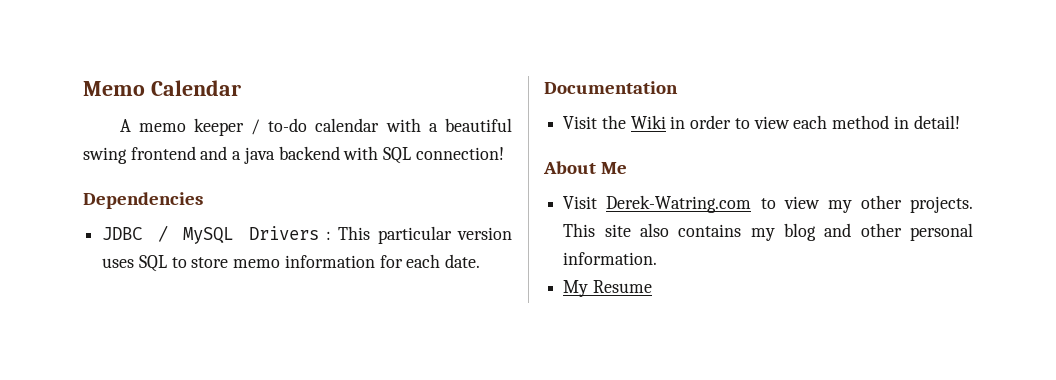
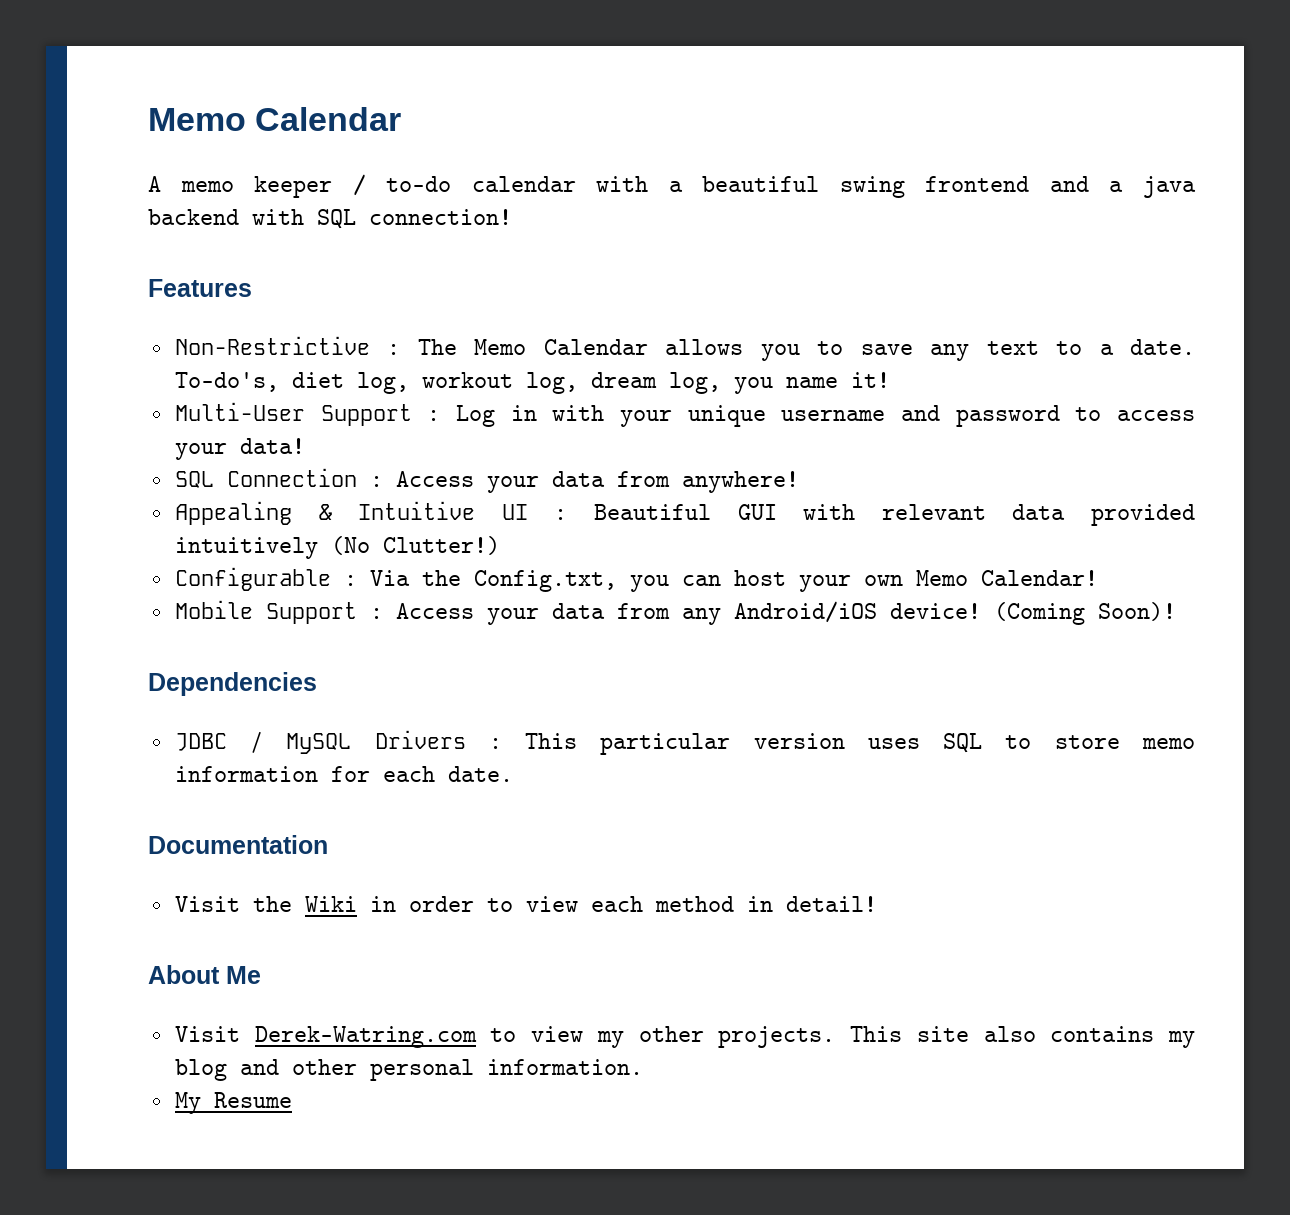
+ Features
+ Non-Restrictive : The Memo Calendar allows you to save any text to a date. To-do's, diet log, workout log, dream log, you name it!
+ Multi-User Support : Log in with your unique username and password to access your data!
+ SQL Connection : Access your data from anywhere!
+ Appealing & Intuitive UI : Beautiful GUI with relevant data provided intuitively (No Clutter!)
+ Configurable : Via the Config.txt, you can host your own Memo Calendar!
+ Mobile Support : Access your data from any Android/iOS device! (Coming Soon)!

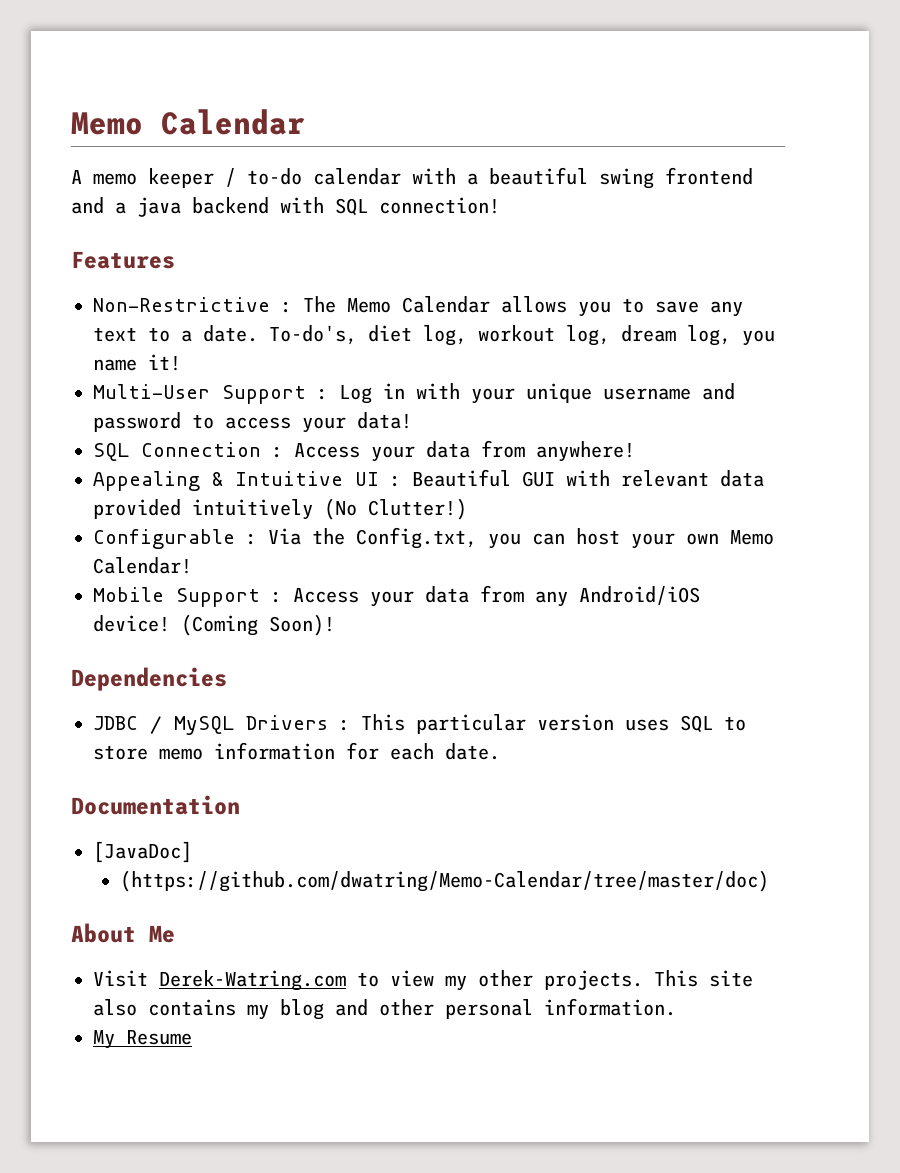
- Visit the Wiki in order to view each method in detail!
+ [JavaDoc]
+ (https://github.com/dwatring/Memo-Calendar/tree/master/doc)

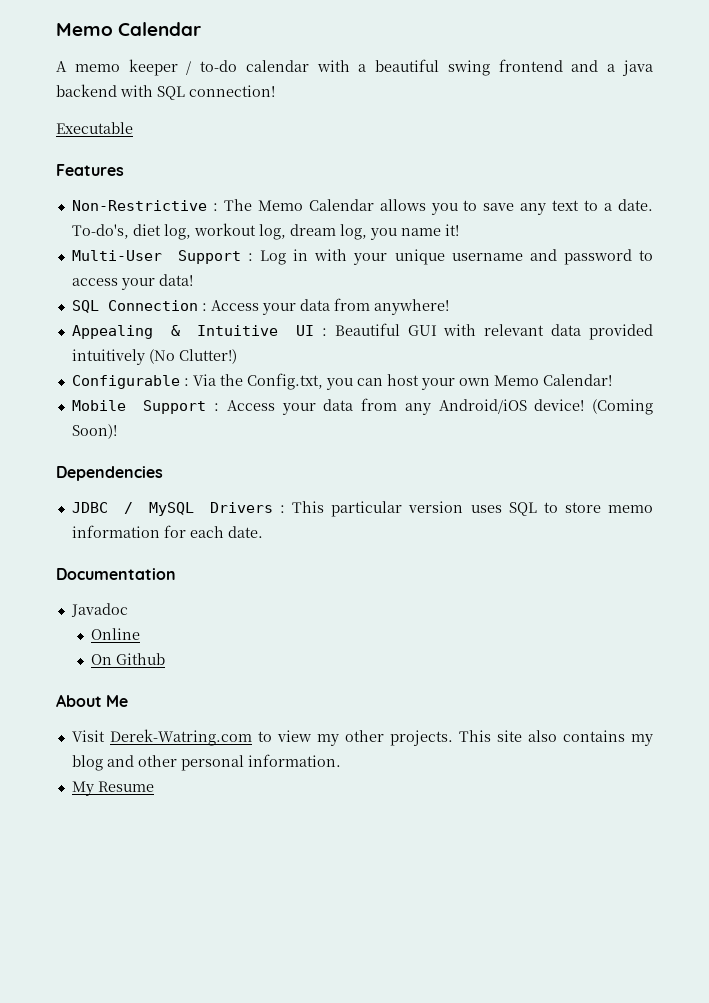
+ Executable
- [JavaDoc]
- (https://github.com/dwatring/Memo-Calendar/tree/master/doc)
+ Javadoc
+ Online
+ On Github

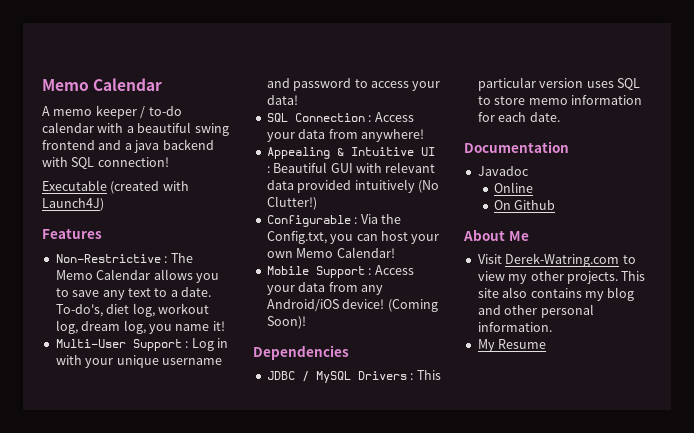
- Executable
+ Executable (created with Launch4J)

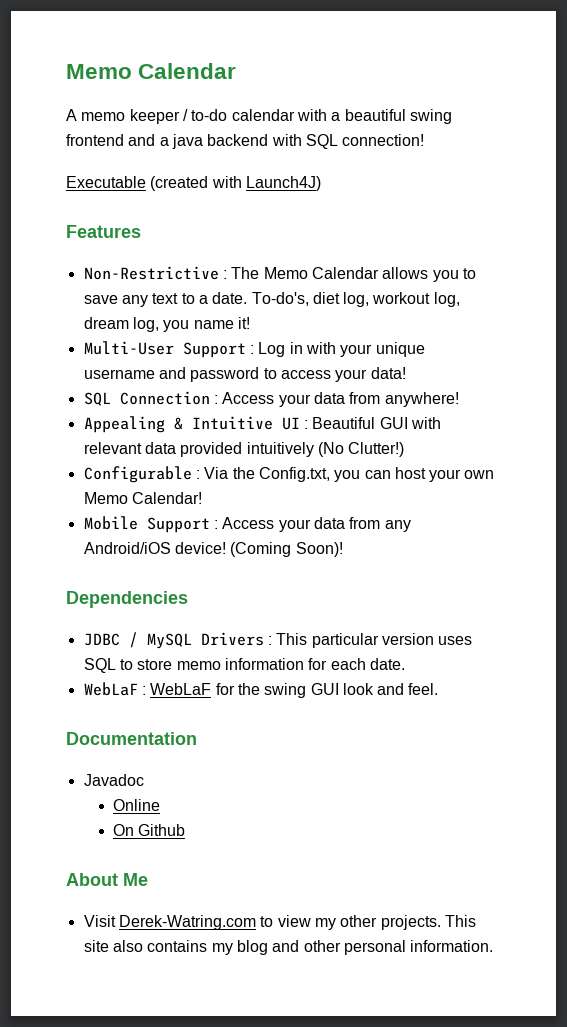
+ WebLaF : WebLaF for the swing GUI look and feel.
- My Resume

